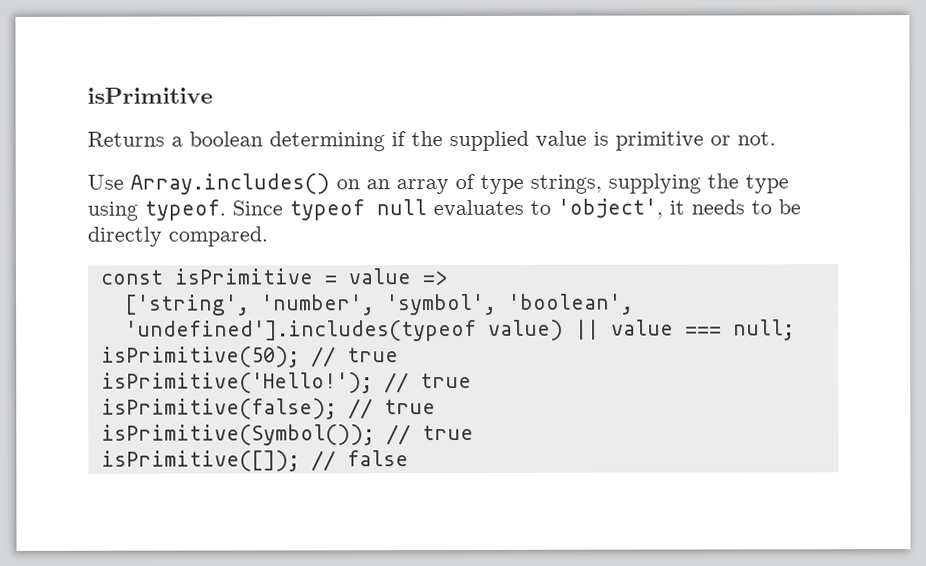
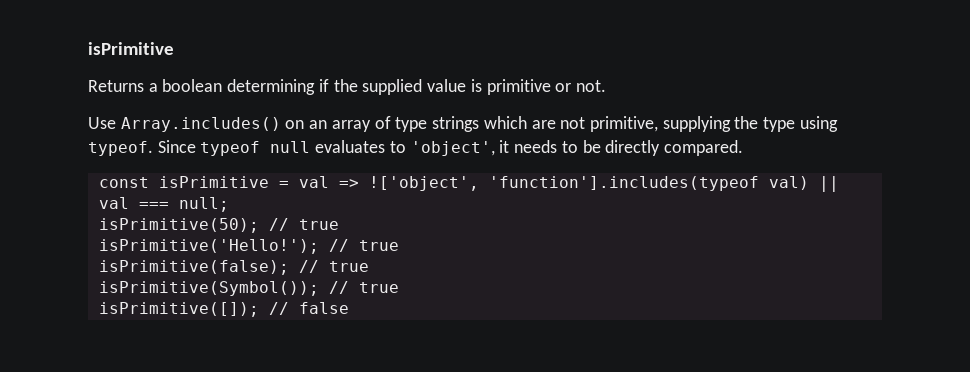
- Use Array.includes() on an array of type strings, supplying the type using typeof.
+ Use Array.includes() on an array of type strings which are not primitive, supplying the type using typeof.
- const isPrimitive = value =>
- ['string', 'number', 'symbol', 'boolean', 'undefined'].includes(typeof value) || value === null;
+ const isPrimitive = val => !['object', 'function'].includes(typeof val) || val === null;

